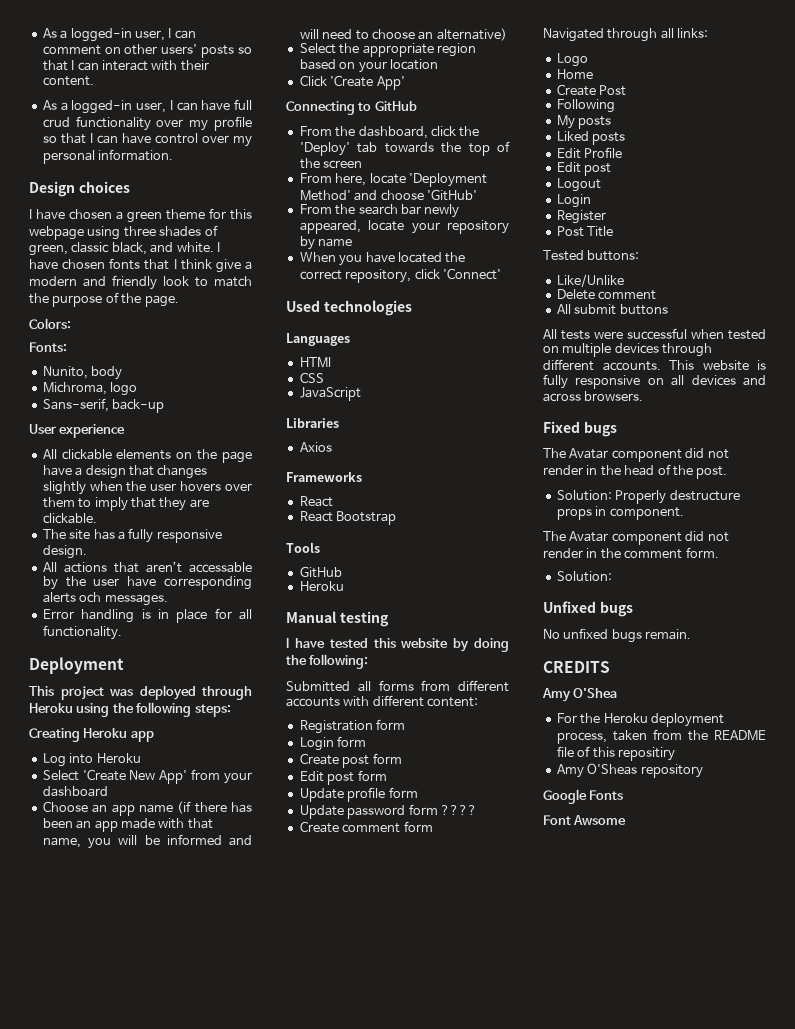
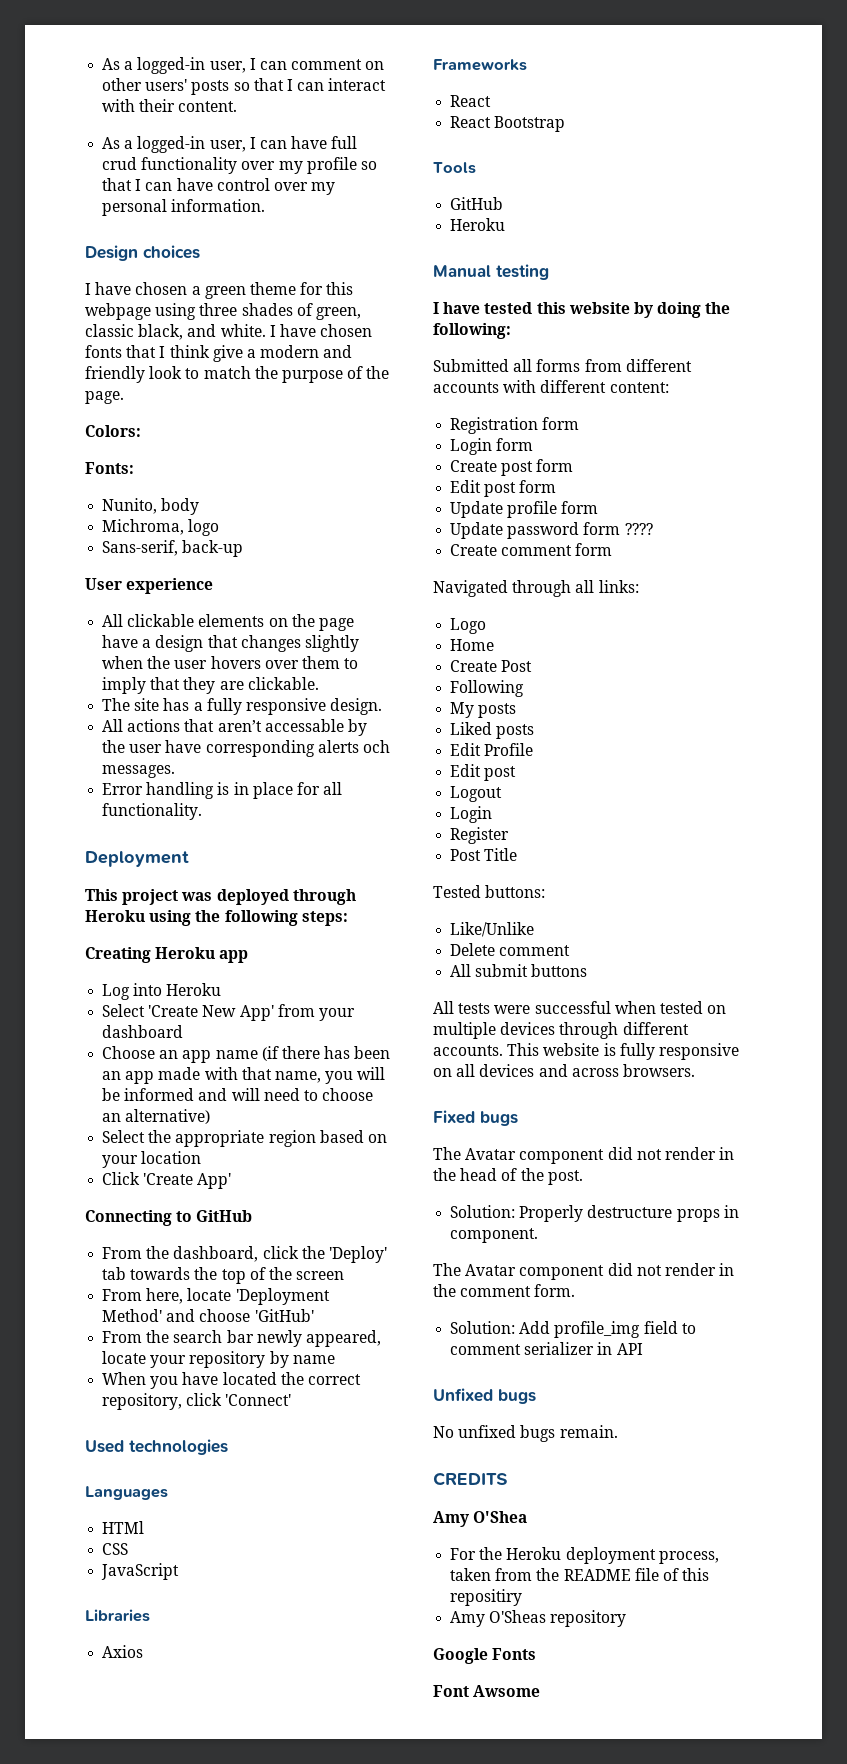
  The Avatar component did not render in the comment form.
- Solution:
+ Solution: Add profile_img field to comment serializer in API

